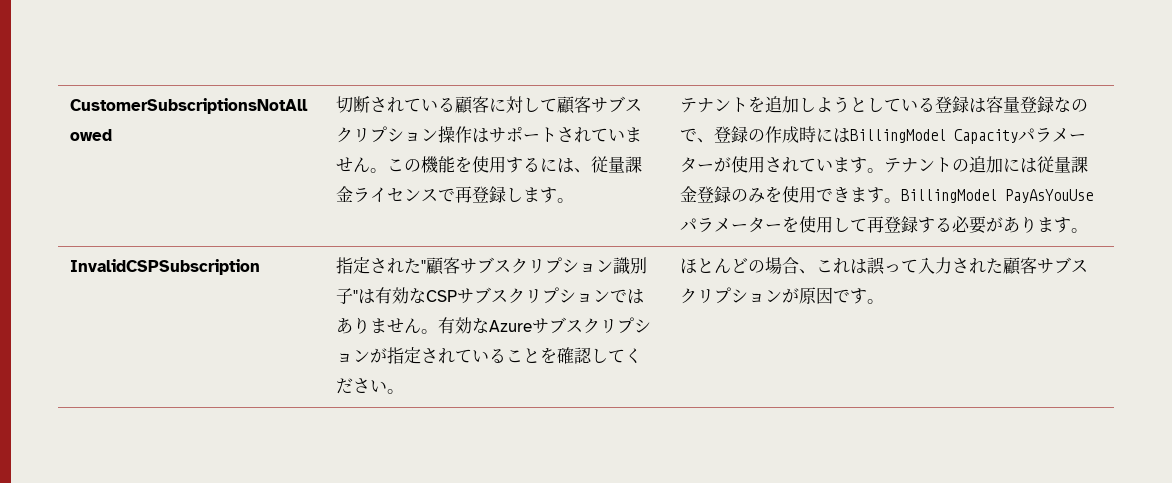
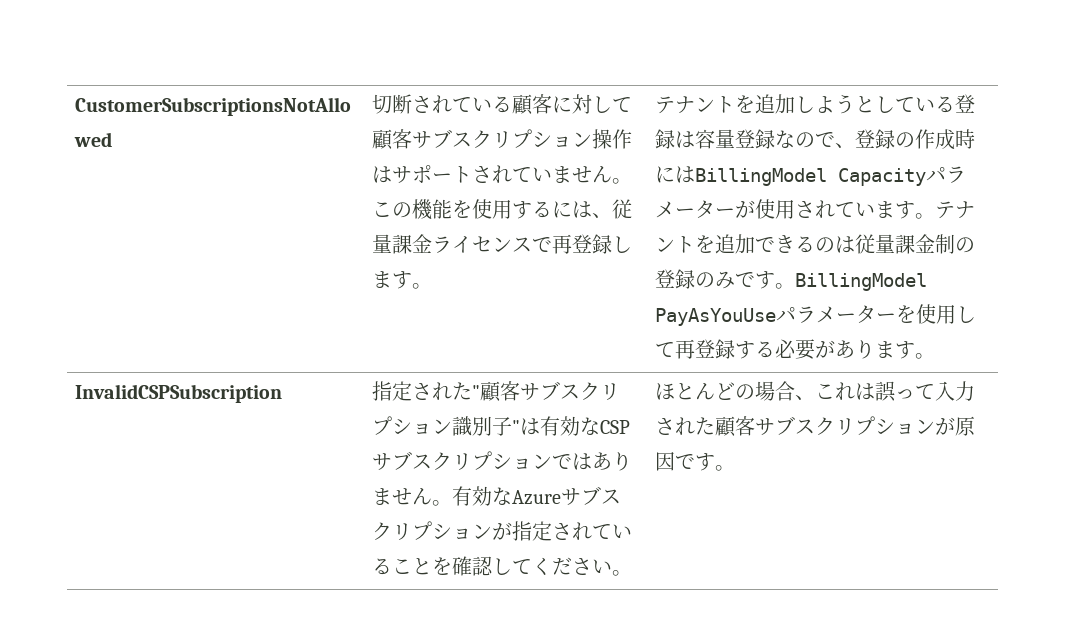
- テナントの追加には従量課金登録のみを使用できます。
+ テナントを追加できるのは従量課金制の登録のみです。

